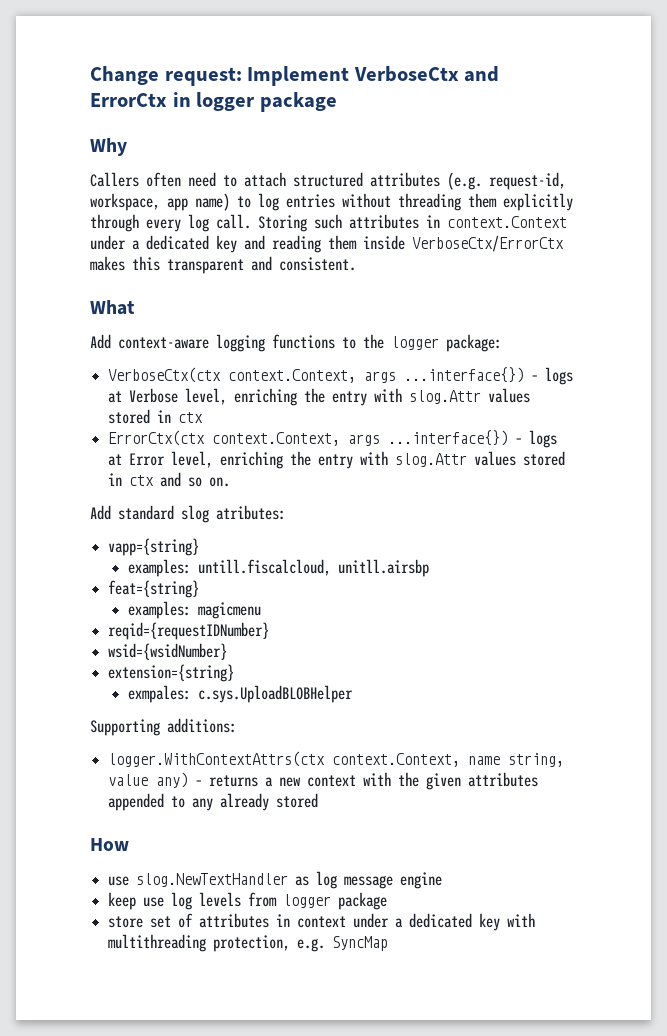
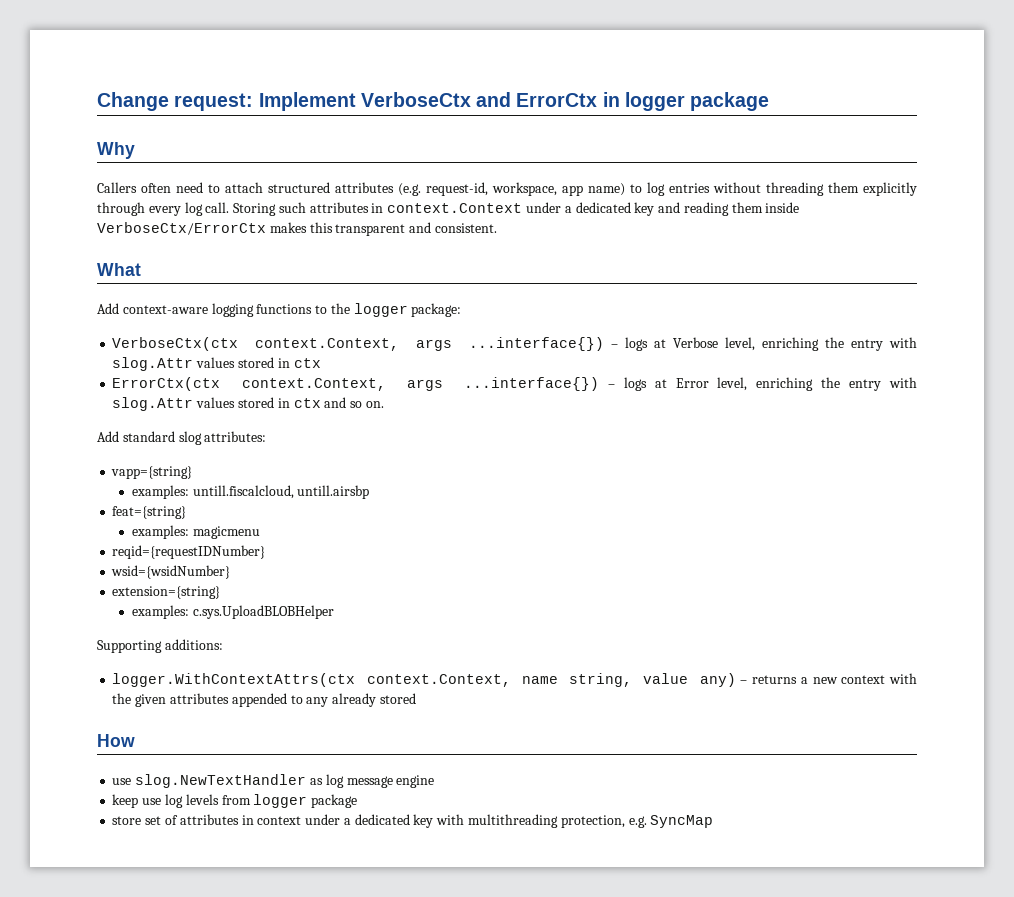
- Add standard slog atributes:
+ Add standard slog attributes:
- examples: untill.fiscalcloud, unitll.airsbp
+ examples: untill.fiscalcloud, untill.airsbp
- exmpales: c.sys.UploadBLOBHelper
+ examples: c.sys.UploadBLOBHelper

